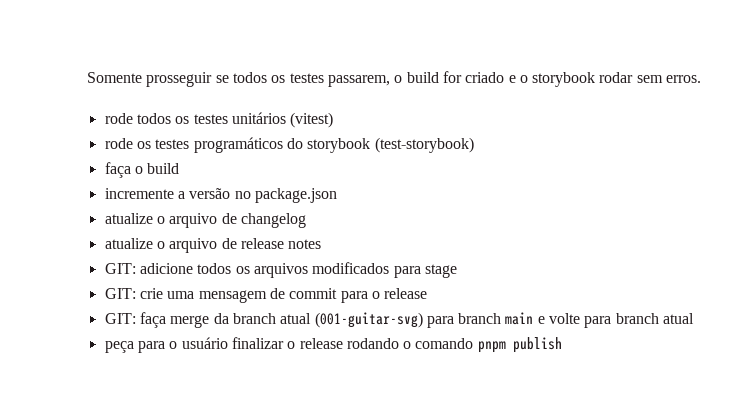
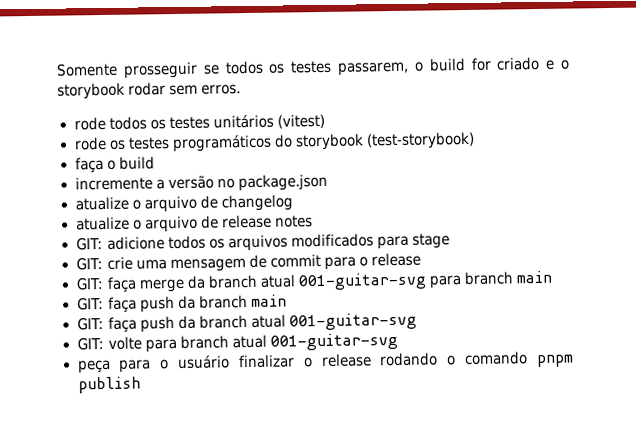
- GIT: faça merge da branch atual (001-guitar-svg) para branch main e volte para branch atual
+ GIT: faça merge da branch atual 001-guitar-svg para branch main
+ GIT: faça push da branch main
+ GIT: faça push da branch atual 001-guitar-svg
+ GIT: volte para branch atual 001-guitar-svg

